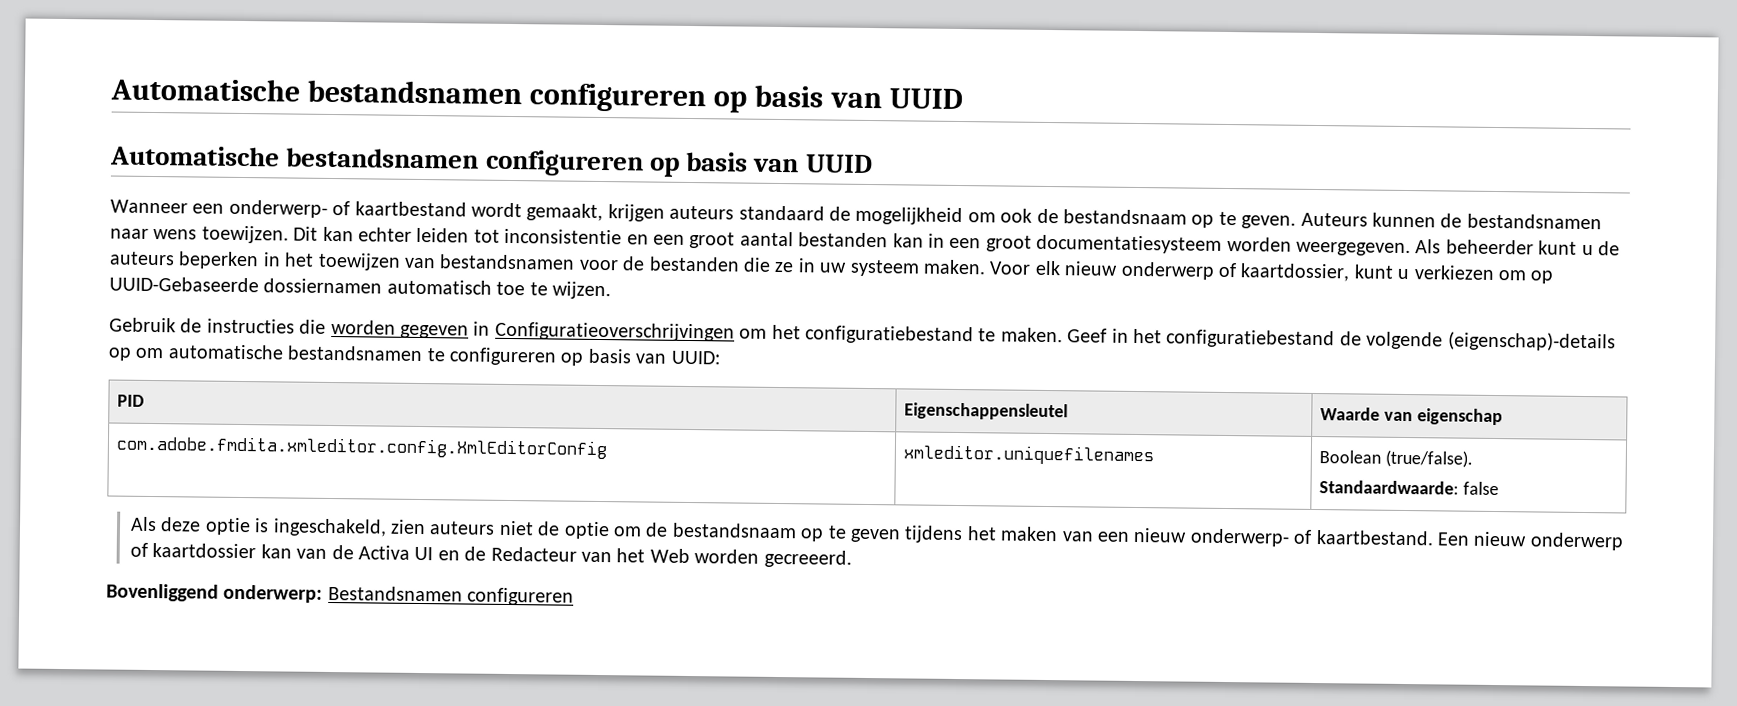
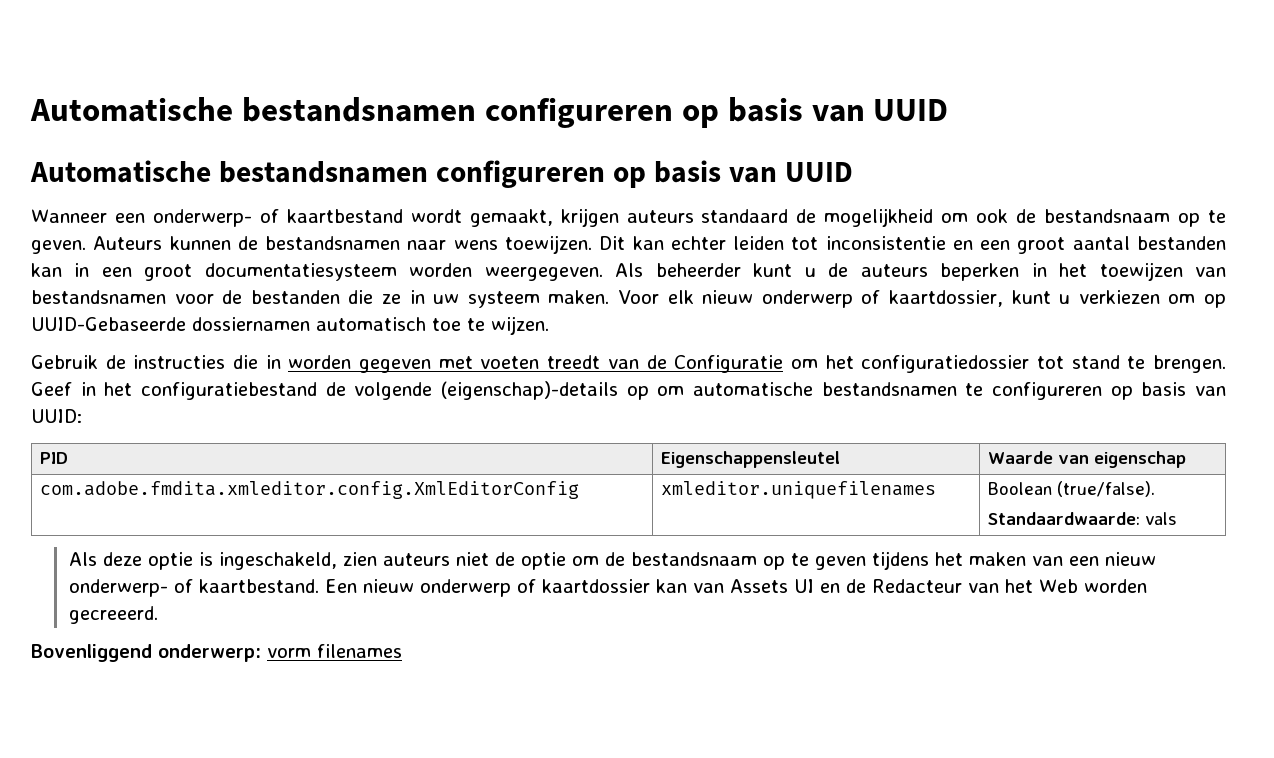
- Gebruik de instructies die worden gegeven in Configuratieoverschrijvingen om het configuratiebestand te maken.
+ Gebruik de instructies die in worden gegeven met voeten treedt van de Configuratie om het configuratiedossier tot stand te brengen.
  com.adobe.fmdita.xmleditor.config.XmlEditorConfig | xmleditor.uniquefilenames | Boolean (true/false).
- Standaardwaarde: false
+ Standaardwaarde: vals
- Een nieuw onderwerp of kaartdossier kan van de Activa UI en de Redacteur van het Web worden gecreeerd.
+ Een nieuw onderwerp of kaartdossier kan van Assets UI en de Redacteur van het Web worden gecreeerd.
- Bovenliggend onderwerp: Bestandsnamen configureren
+ Bovenliggend onderwerp: vorm filenames

